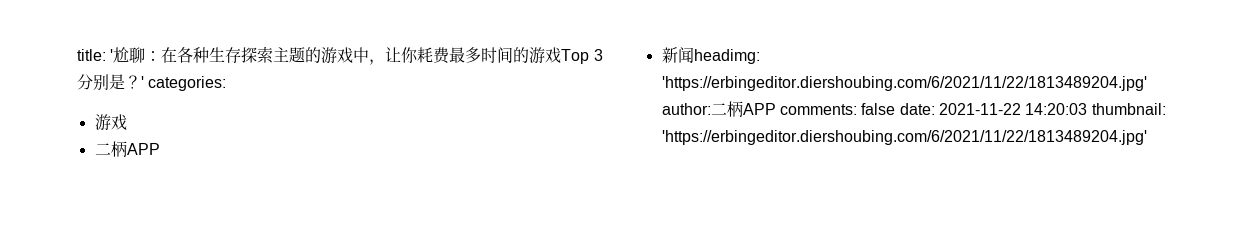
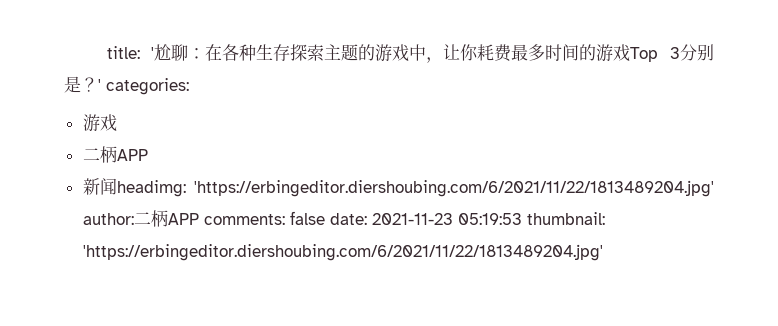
- 新闻headimg: 'https://erbingeditor.diershoubing.com/6/2021/11/22/1813489204.jpg' author:二柄APP comments: false date: 2021-11-22 14:20:03 thumbnail: 'https://erbingeditor.diershoubing.com/6/2021/11/22/1813489204.jpg'
+ 新闻headimg: 'https://erbingeditor.diershoubing.com/6/2021/11/22/1813489204.jpg' author:二柄APP comments: false date: 2021-11-23 05:19:53 thumbnail: 'https://erbingeditor.diershoubing.com/6/2021/11/22/1813489204.jpg'

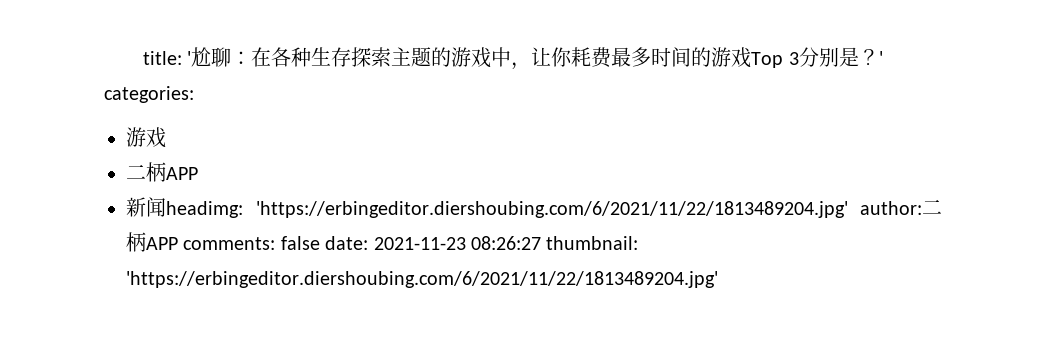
- 新闻headimg: 'https://erbingeditor.diershoubing.com/6/2021/11/22/1813489204.jpg' author:二柄APP comments: false date: 2021-11-23 05:19:53 thumbnail: 'https://erbingeditor.diershoubing.com/6/2021/11/22/1813489204.jpg'
+ 新闻headimg: 'https://erbingeditor.diershoubing.com/6/2021/11/22/1813489204.jpg' author:二柄APP comments: false date: 2021-11-23 08:26:27 thumbnail: 'https://erbingeditor.diershoubing.com/6/2021/11/22/1813489204.jpg'

